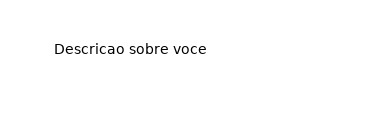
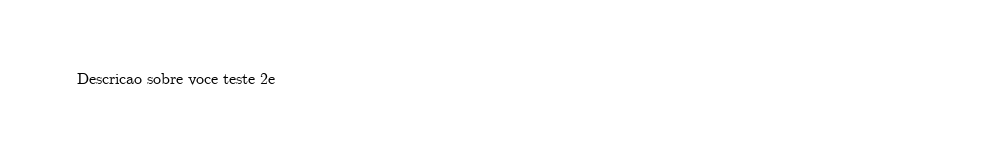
- Descricao sobre voce
+ Descricao sobre voce teste 2e

